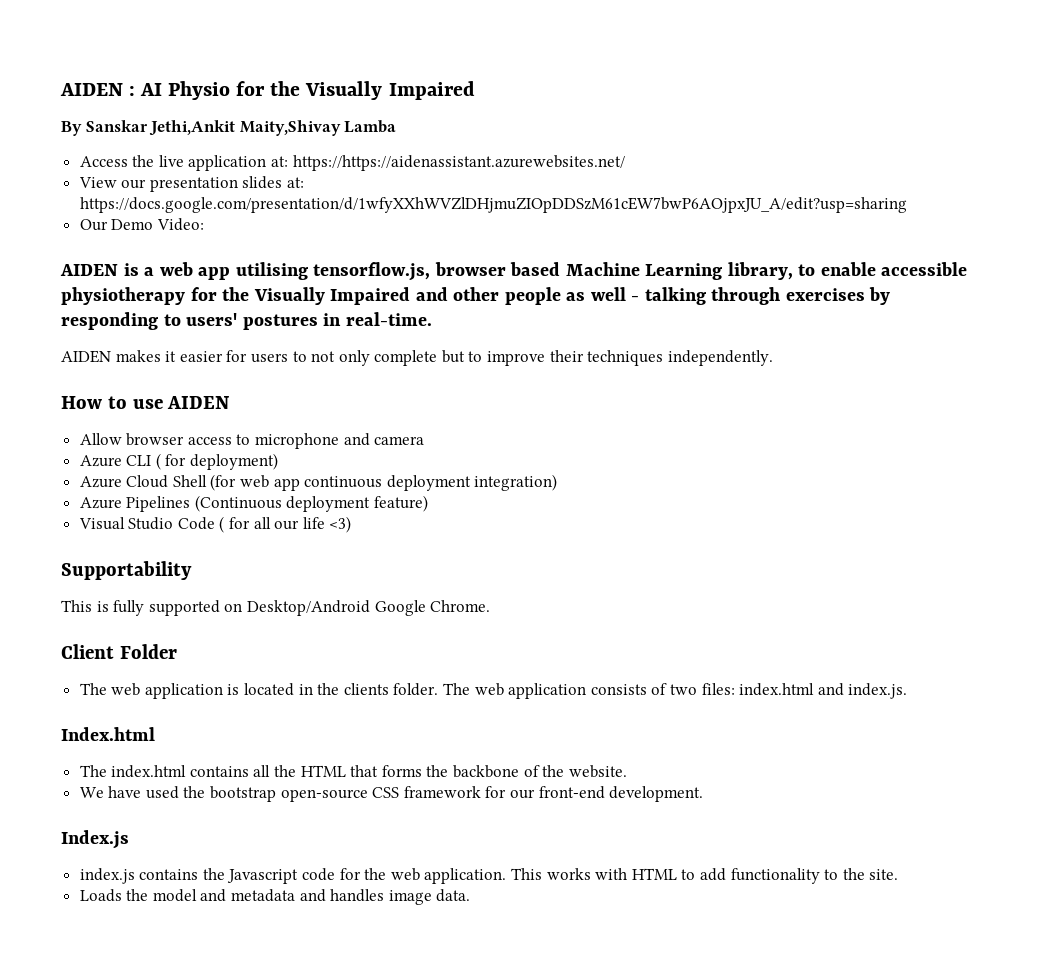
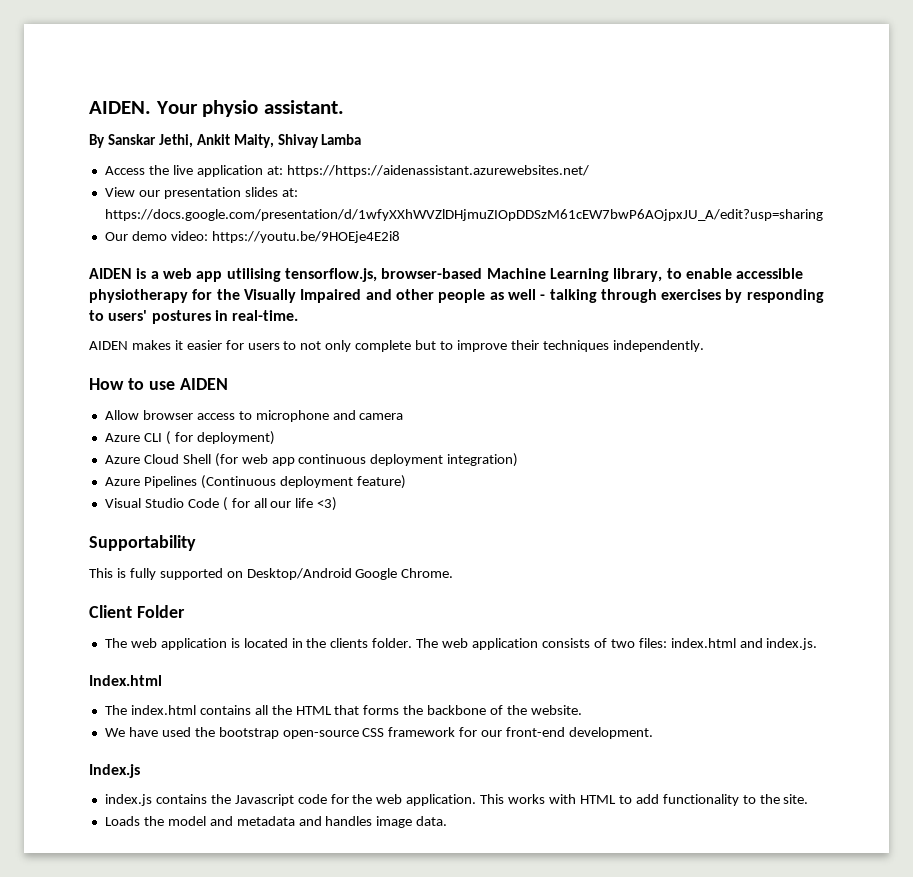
- AIDEN : AI Physio for the Visually Impaired
- By Sanskar Jethi,Ankit Maity,Shivay Lamba
+ AIDEN. Your physio assistant.
+ By Sanskar Jethi, Ankit Maity, Shivay Lamba
- Our Demo Video:
+ Our demo video: https://youtu.be/9HOEje4E2i8
- AIDEN is a web app utilising tensorflow.js, browser based Machine Learning library, to enable accessible physiotherapy for the Visually Impaired and other people as well - talking through exercises by responding to users' postures in real-time.
+ AIDEN is a web app utilising tensorflow.js, browser-based Machine Learning library, to enable accessible physiotherapy for the Visually Impaired and other people as well - talking through exercises by responding to users' postures in real-time.

